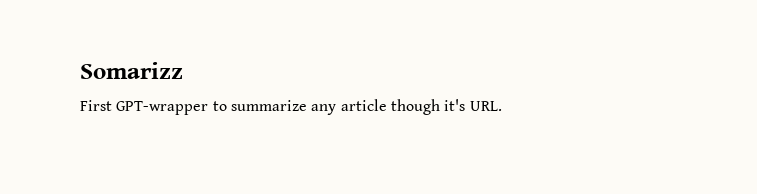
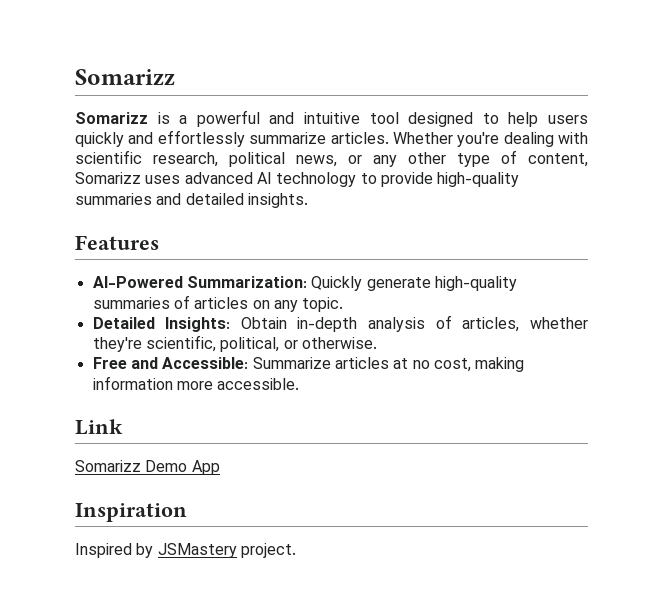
- First GPT-wrapper to summarize any article though it's URL.
+ Somarizz is a powerful and intuitive tool designed to help users quickly and effortlessly summarize articles. Whether you're dealing with scientific research, political news, or any other type of content, Somarizz uses advanced AI technology to provide high-quality summaries and detailed insights.
+ Features
+ AI-Powered Summarization: Quickly generate high-quality summaries of articles on any topic.
+ Detailed Insights: Obtain in-depth analysis of articles, whether they're scientific, political, or otherwise.
+ Free and Accessible: Summarize articles at no cost, making information more accessible.
+ Link
+ Somarizz Demo App
+ Inspiration
+ Inspired by JSMastery project.

